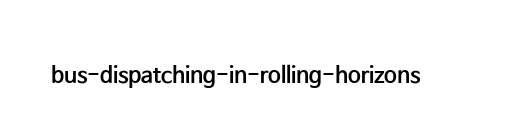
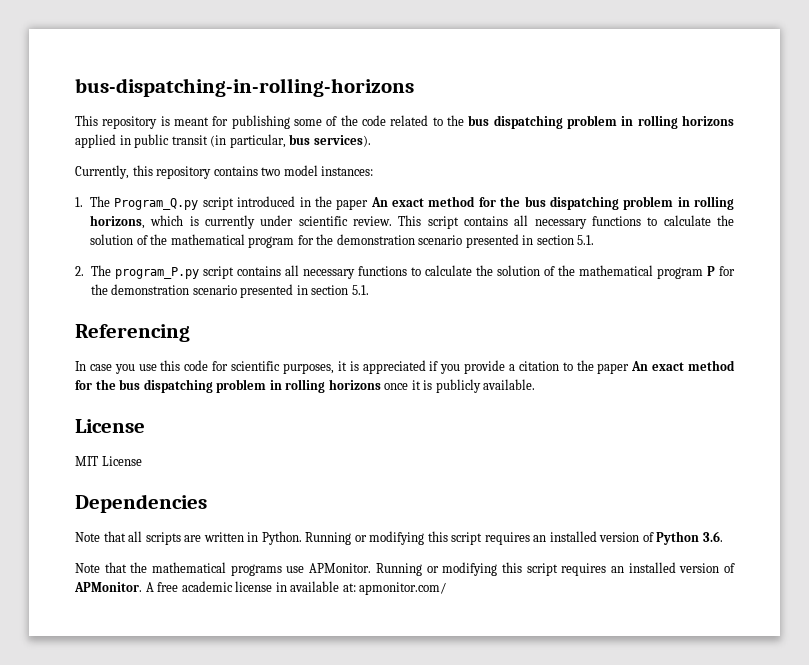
+ This repository is meant for publishing some of the code related to the bus dispatching problem in rolling horizons applied in public transit (in particular, bus services).
+ Currently, this repository contains two model instances:
+ 1. The Program_Q.py script introduced in the paper An exact method for the bus dispatching problem in rolling horizons, which is currently under scientific review. This script contains all necessary functions to calculate the solution of the mathematical program for the demonstration scenario presented in section 5.1.
+ 2. The program_P.py script contains all necessary functions to calculate the solution of the mathematical program P for the demonstration scenario presented in section 5.1.
+ Referencing
+ In case you use this code for scientific purposes, it is appreciated if you provide a citation to the paper An exact method for the bus dispatching problem in rolling horizons once it is publicly available.
+ License
+ MIT License
+ Dependencies
+ Note that all scripts are written in Python. Running or modifying this script requires an installed version of Python 3.6.
+ Note that the mathematical programs use APMonitor. Running or modifying this script requires an installed version of APMonitor. A free academic license in available at: apmonitor.com/

